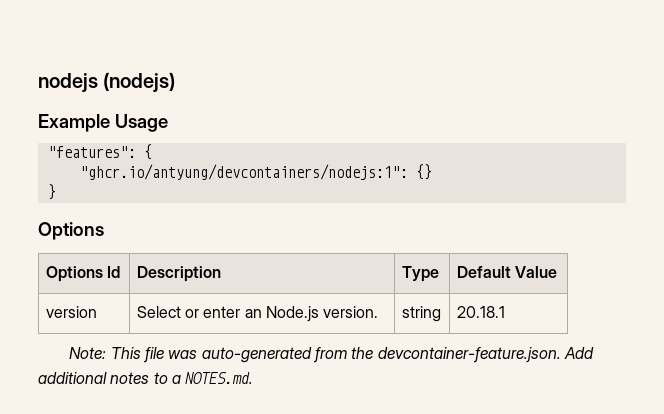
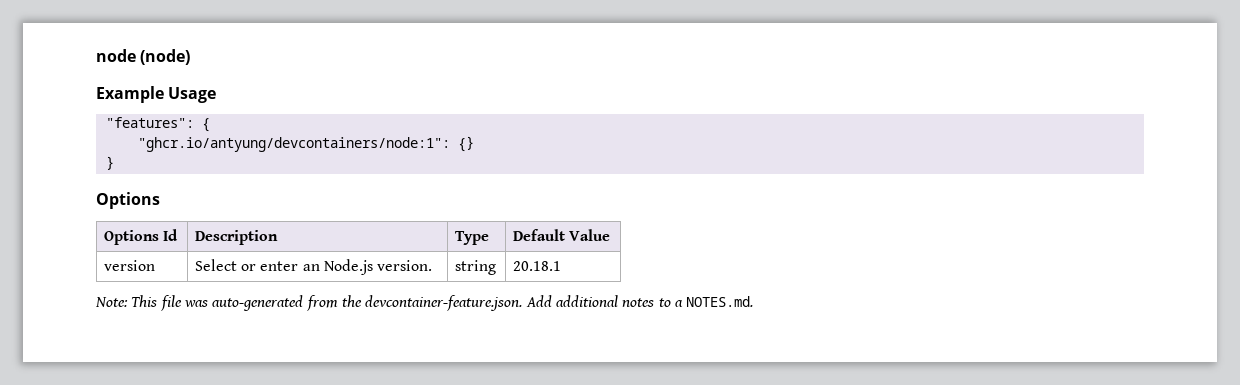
- nodejs (nodejs)
+ node (node)
- "ghcr.io/antyung/devcontainers/nodejs:1": {}
+ "ghcr.io/antyung/devcontainers/node:1": {}

